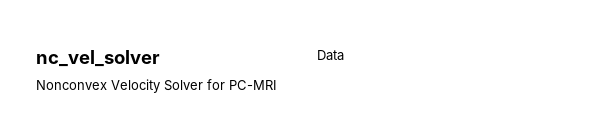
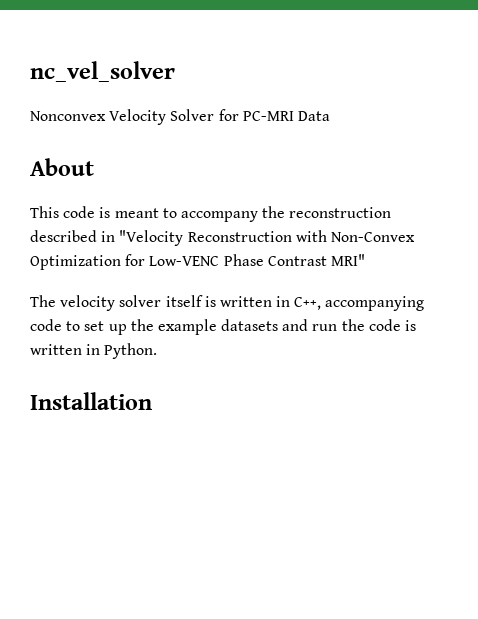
+ About
+ This code is meant to accompany the reconstruction described in "Velocity Reconstruction with Non-Convex Optimization for Low-VENC Phase Contrast MRI"
+ The velocity solver itself is written in C++, accompanying code to set up the example datasets and run the code is written in Python.
+ Installation

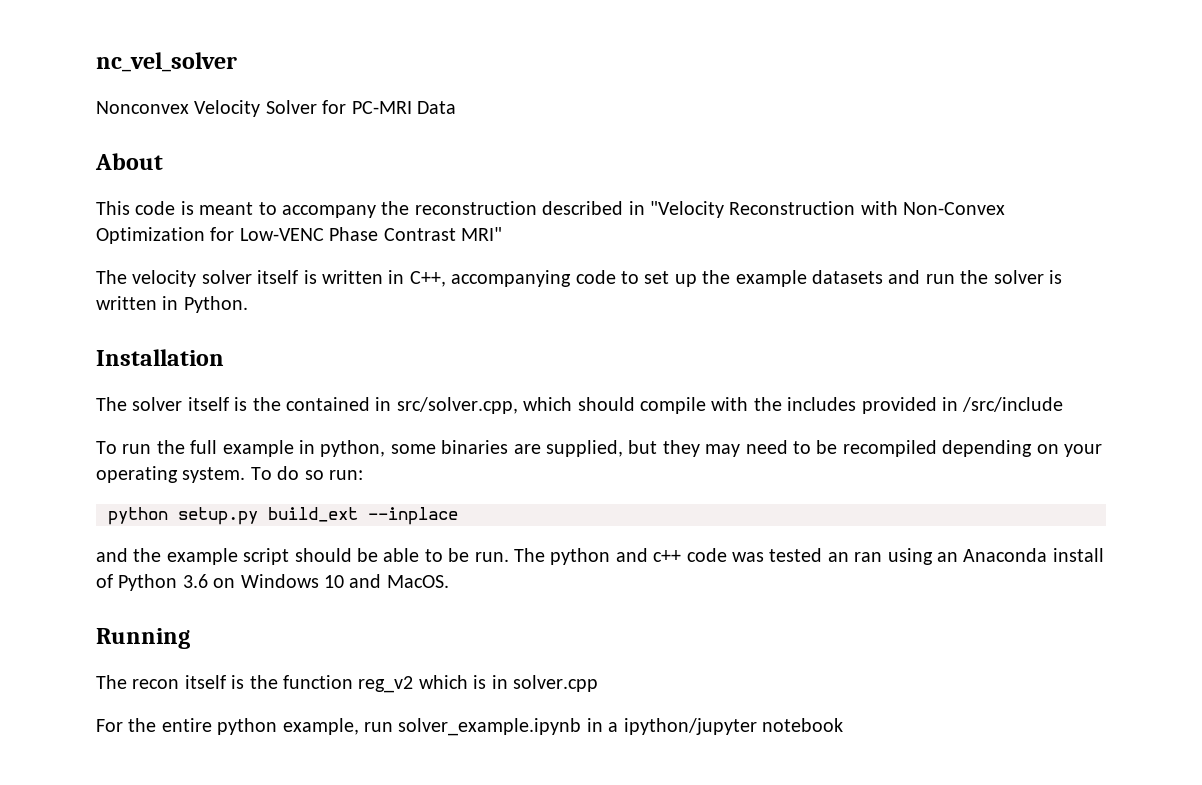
- The velocity solver itself is written in C++, accompanying code to set up the example datasets and run the code is written in Python.
+ The velocity solver itself is written in C++, accompanying code to set up the example datasets and run the solver is written in Python.
+ The solver itself is the contained in src/solver.cpp, which should compile with the includes provided in /src/include
+ To run the full example in python, some binaries are supplied, but they may need to be recompiled depending on your operating system. To do so run:
+ python setup.py build_ext --inplace
+ and the example script should be able to be run. The python and c++ code was tested an ran using an Anaconda install of Python 3.6 on Windows 10 and MacOS.
+ Running
+ The recon itself is the function reg_v2 which is in solver.cpp
+ For the entire python example, run solver_example.ipynb in a ipython/jupyter notebook

